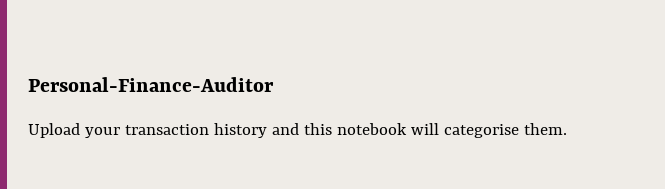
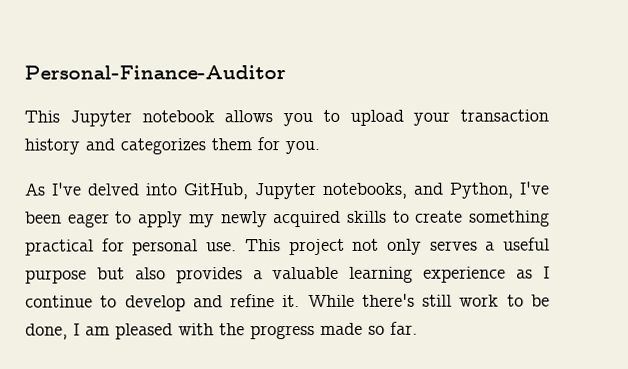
- Upload your transaction history and this notebook will categorise them.
+ This Jupyter notebook allows you to upload your transaction history and categorizes them for you.
+ As I've delved into GitHub, Jupyter notebooks, and Python, I've been eager to apply my newly acquired skills to create something practical for personal use. This project not only serves a useful purpose but also provides a valuable learning experience as I continue to develop and refine it. While there's still work to be done, I am pleased with the progress made so far.

